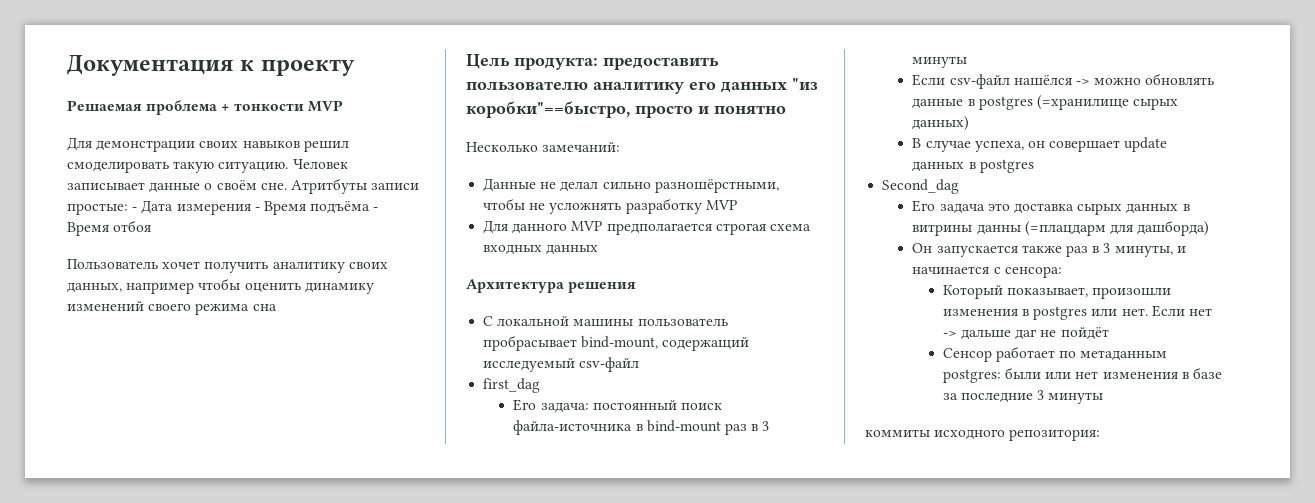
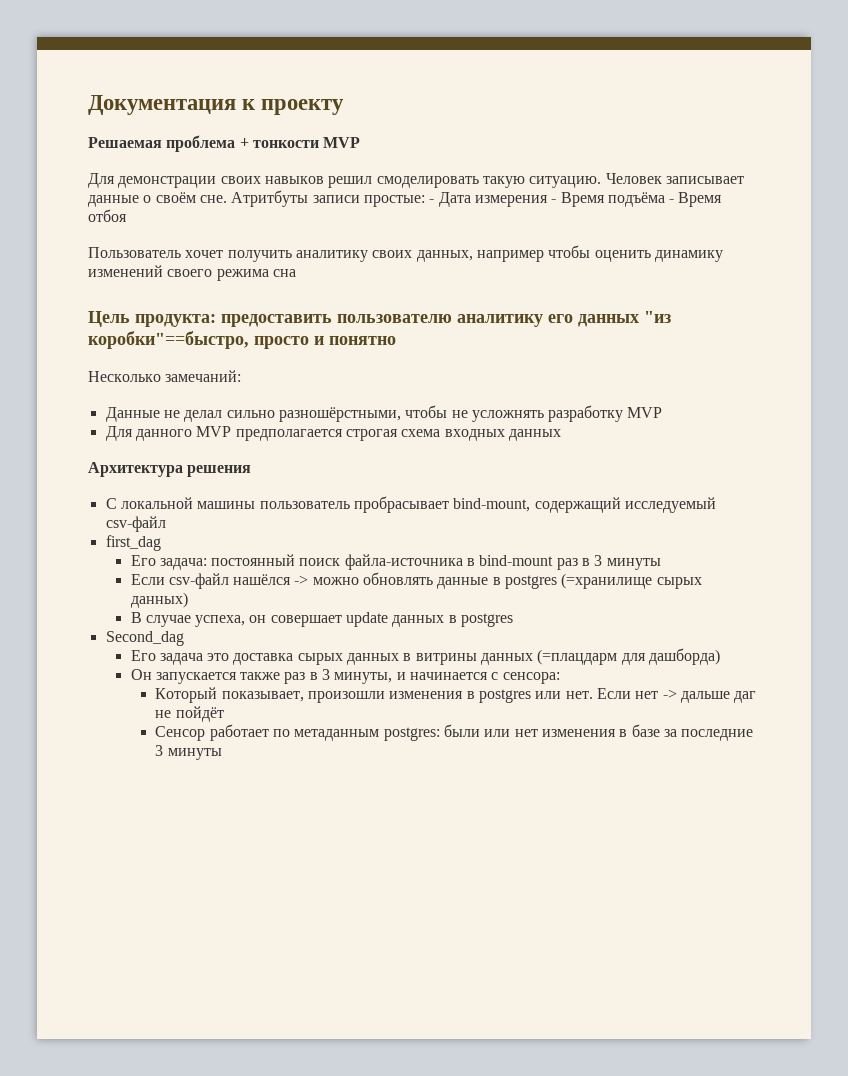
- Его задача это доставка сырых данных в витрины данны (=плацдарм для дашборда)
+ Его задача это доставка сырых данных в витрины данных (=плацдарм для дашборда)
- коммиты исходного репозитория:

